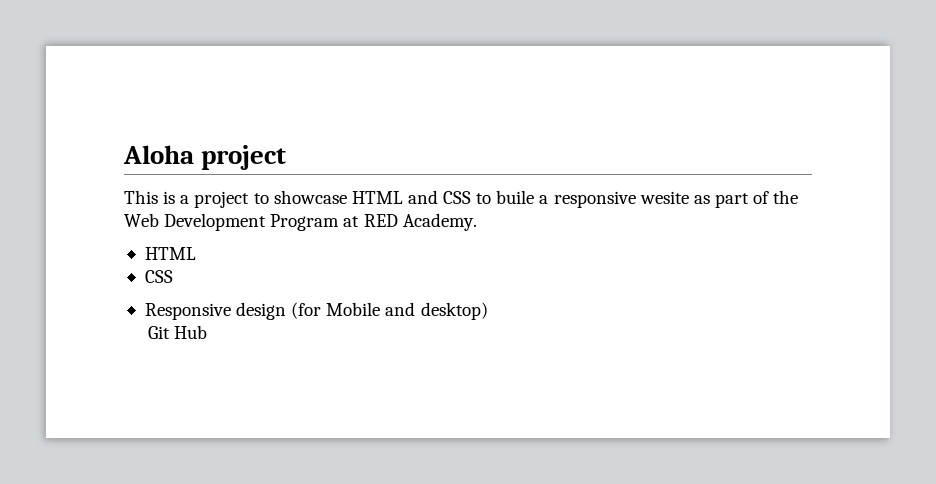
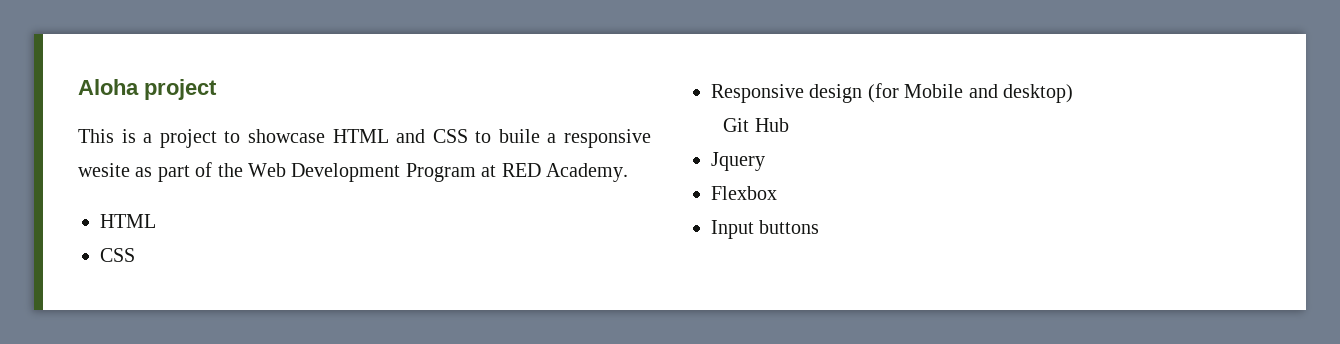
+ Jquery
+ Flexbox
+ Input buttons

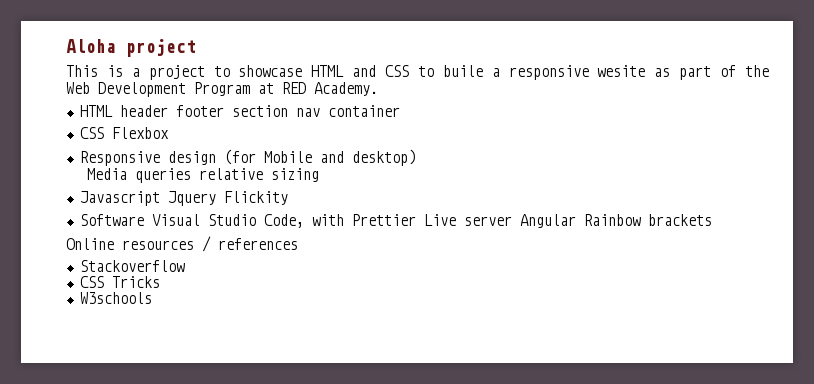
  This is a project to showcase HTML and CSS to buile a responsive wesite as part of the Web Development Program at RED Academy.
- HTML
- CSS
+ HTML header footer section nav container
+ CSS Flexbox
- Git Hub
- Jquery
- Flexbox
- Input buttons
+ Media queries relative sizing
+ Javascript Jquery Flickity
+ Software Visual Studio Code, with Prettier Live server Angular Rainbow brackets
+ Online resources / references
+ Stackoverflow
+ CSS Tricks
+ W3schools

